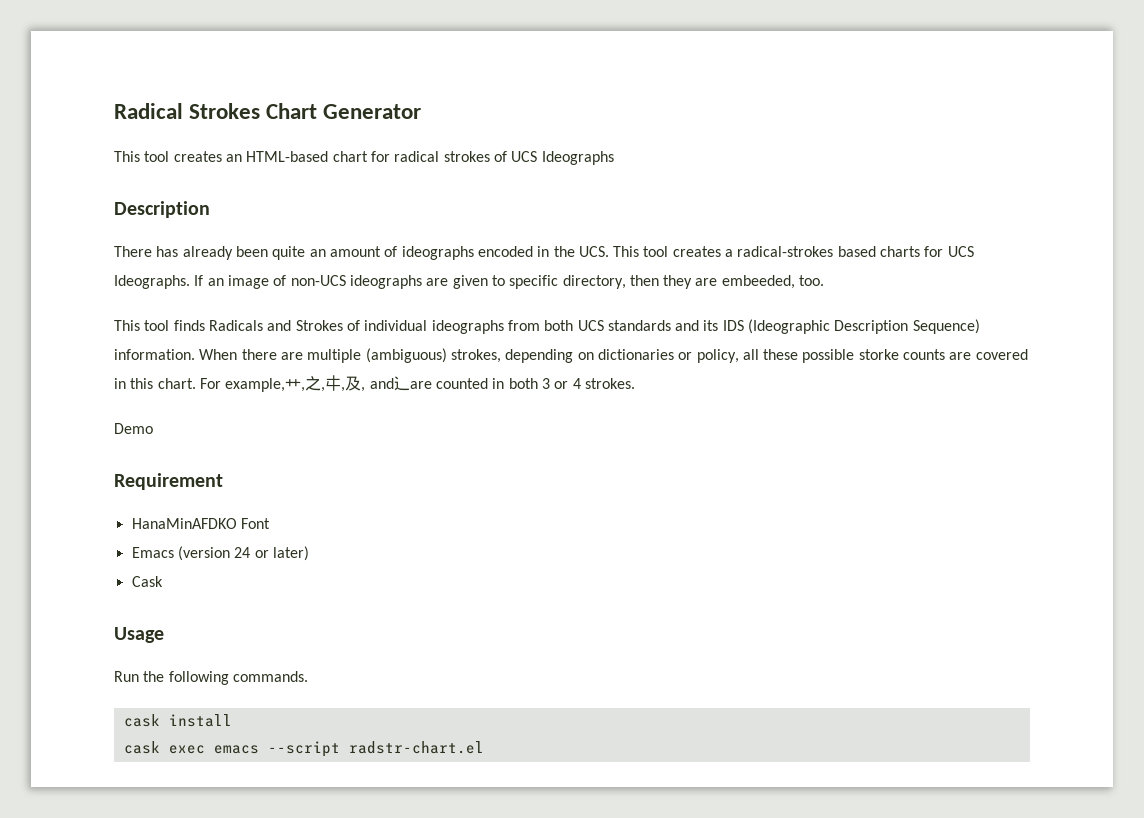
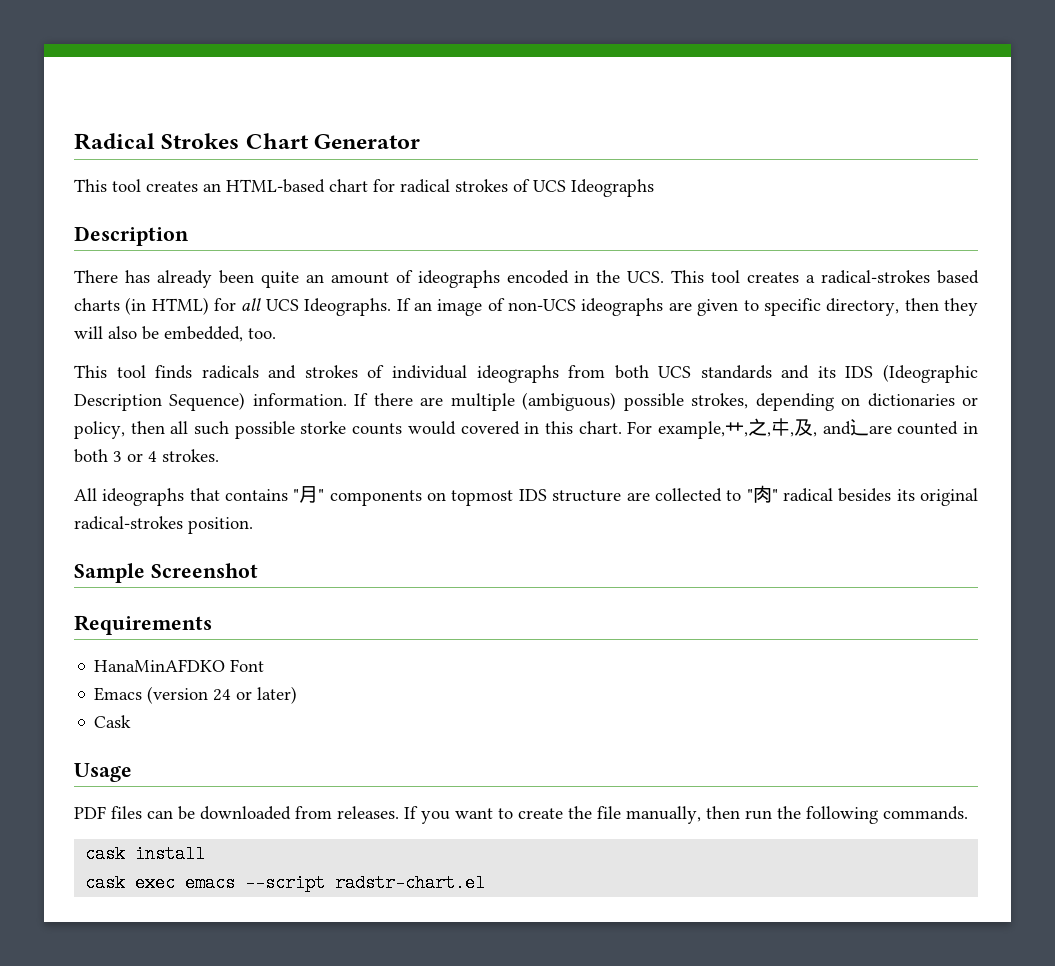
- There has already been quite an amount of ideographs encoded in the UCS. This tool creates a radical-strokes based charts for UCS Ideographs.
+ There has already been quite an amount of ideographs encoded in the UCS. This tool creates a radical-strokes based charts (in HTML) for all UCS Ideographs.
- If an image of non-UCS ideographs are given to specific directory, then they are embeeded, too.
+ If an image of non-UCS ideographs are given to specific directory, then they will also be embedded, too.
- This tool finds Radicals and Strokes of individual ideographs from both UCS standards and its IDS (Ideographic Description Sequence) information.
+ This tool finds radicals and strokes of individual ideographs from both UCS standards and its IDS (Ideographic Description Sequence) information.
- When there are multiple (ambiguous) strokes, depending on dictionaries or policy, all these possible storke counts are covered in this chart.
+ If there are multiple (ambiguous) possible strokes, depending on dictionaries or policy, then all such possible storke counts would covered in this chart.
- Demo
- Requirement
+ All ideographs that contains "月" components on topmost IDS structure are collected to "肉" radical besides its original radical-strokes position.
+ Sample Screenshot
+ Requirements
- Run the following commands.
+ PDF files can be downloaded from releases. If you want to create the file manually, then run the following commands.

